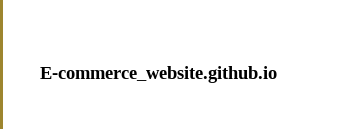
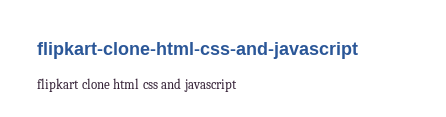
- E-commerce_website.github.io
+ flipkart-clone-html-css-and-javascript
+ flipkart clone html css and javascript

